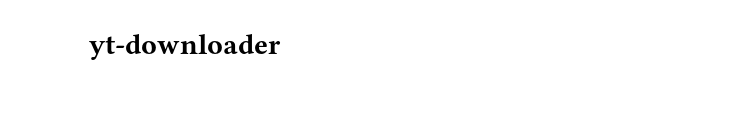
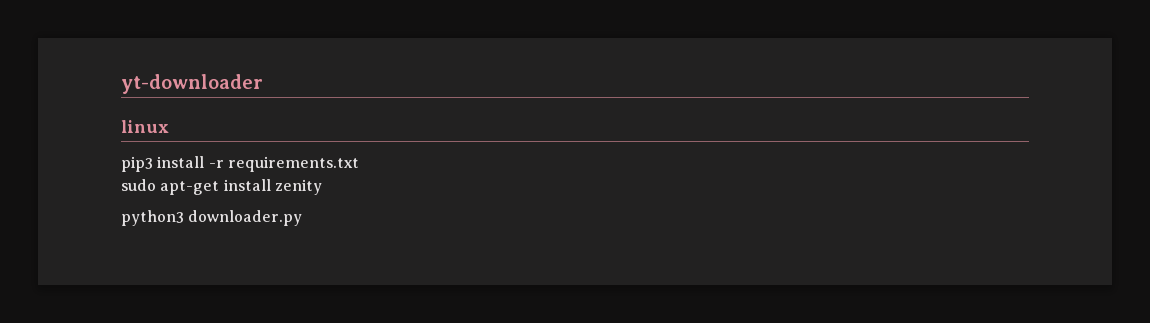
+ linux
+ pip3 install -r requirements.txt
+ sudo apt-get install zenity
+ python3 downloader.py

